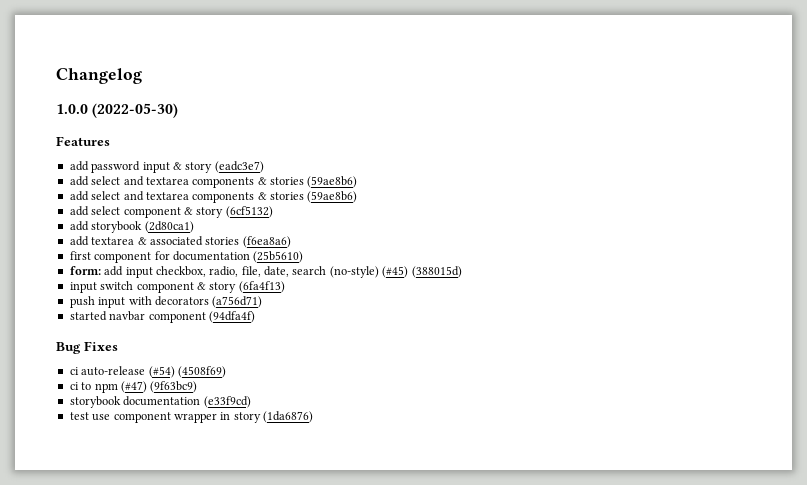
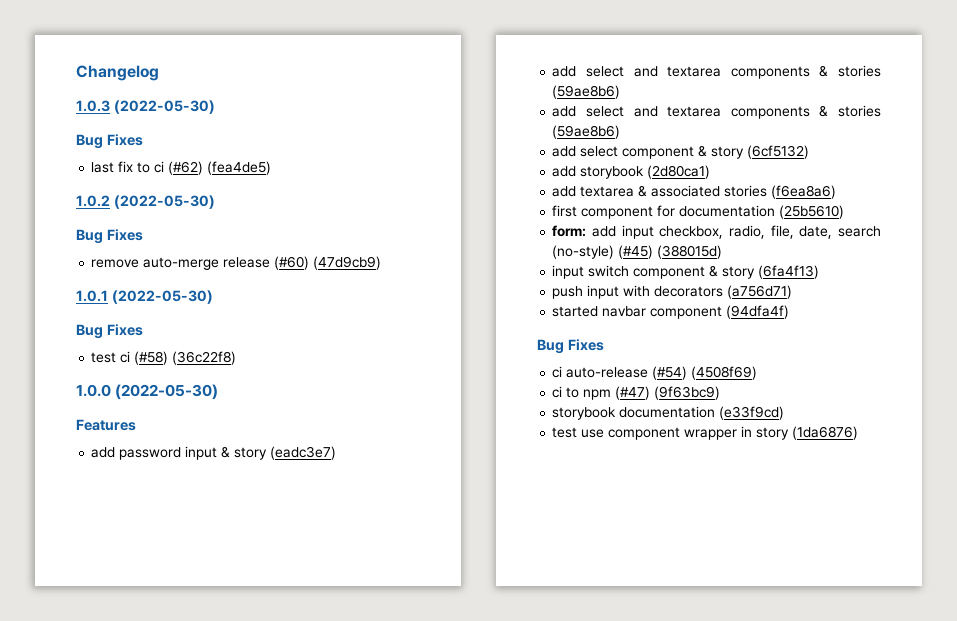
+ 1.0.3 (2022-05-30)
+ Bug Fixes
+ last fix to ci (#62) (fea4de5)
+ 1.0.2 (2022-05-30)
+ Bug Fixes
+ remove auto-merge release (#60) (47d9cb9)
+ 1.0.1 (2022-05-30)
+ Bug Fixes
+ test ci (#58) (36c22f8)

